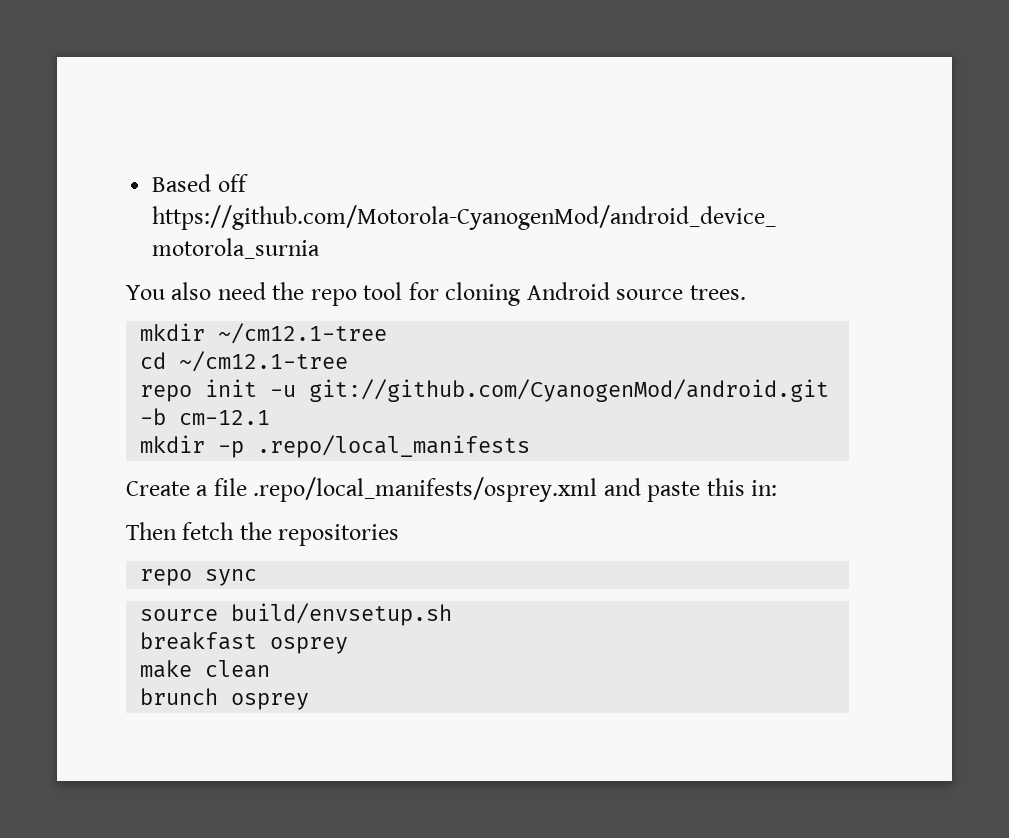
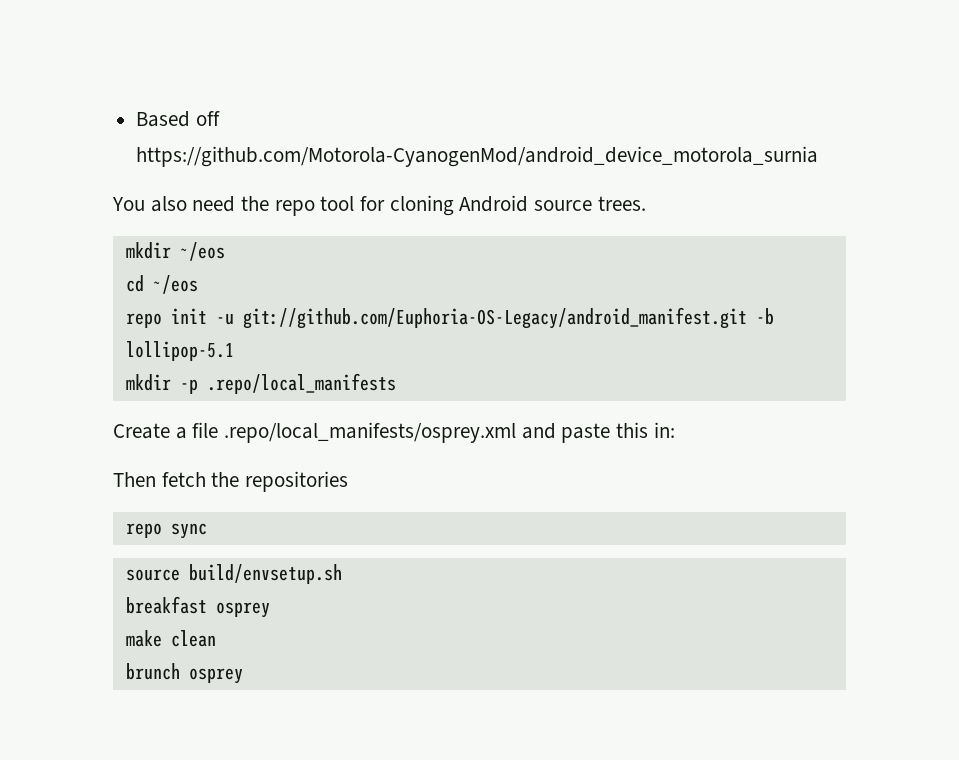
- mkdir ~/cm12.1-tree
+ mkdir ~/eos
- cd ~/cm12.1-tree
+ cd ~/eos
- repo init -u git://github.com/CyanogenMod/android.git -b cm-12.1
+ repo init -u git://github.com/Euphoria-OS-Legacy/android_manifest.git -b lollipop-5.1

